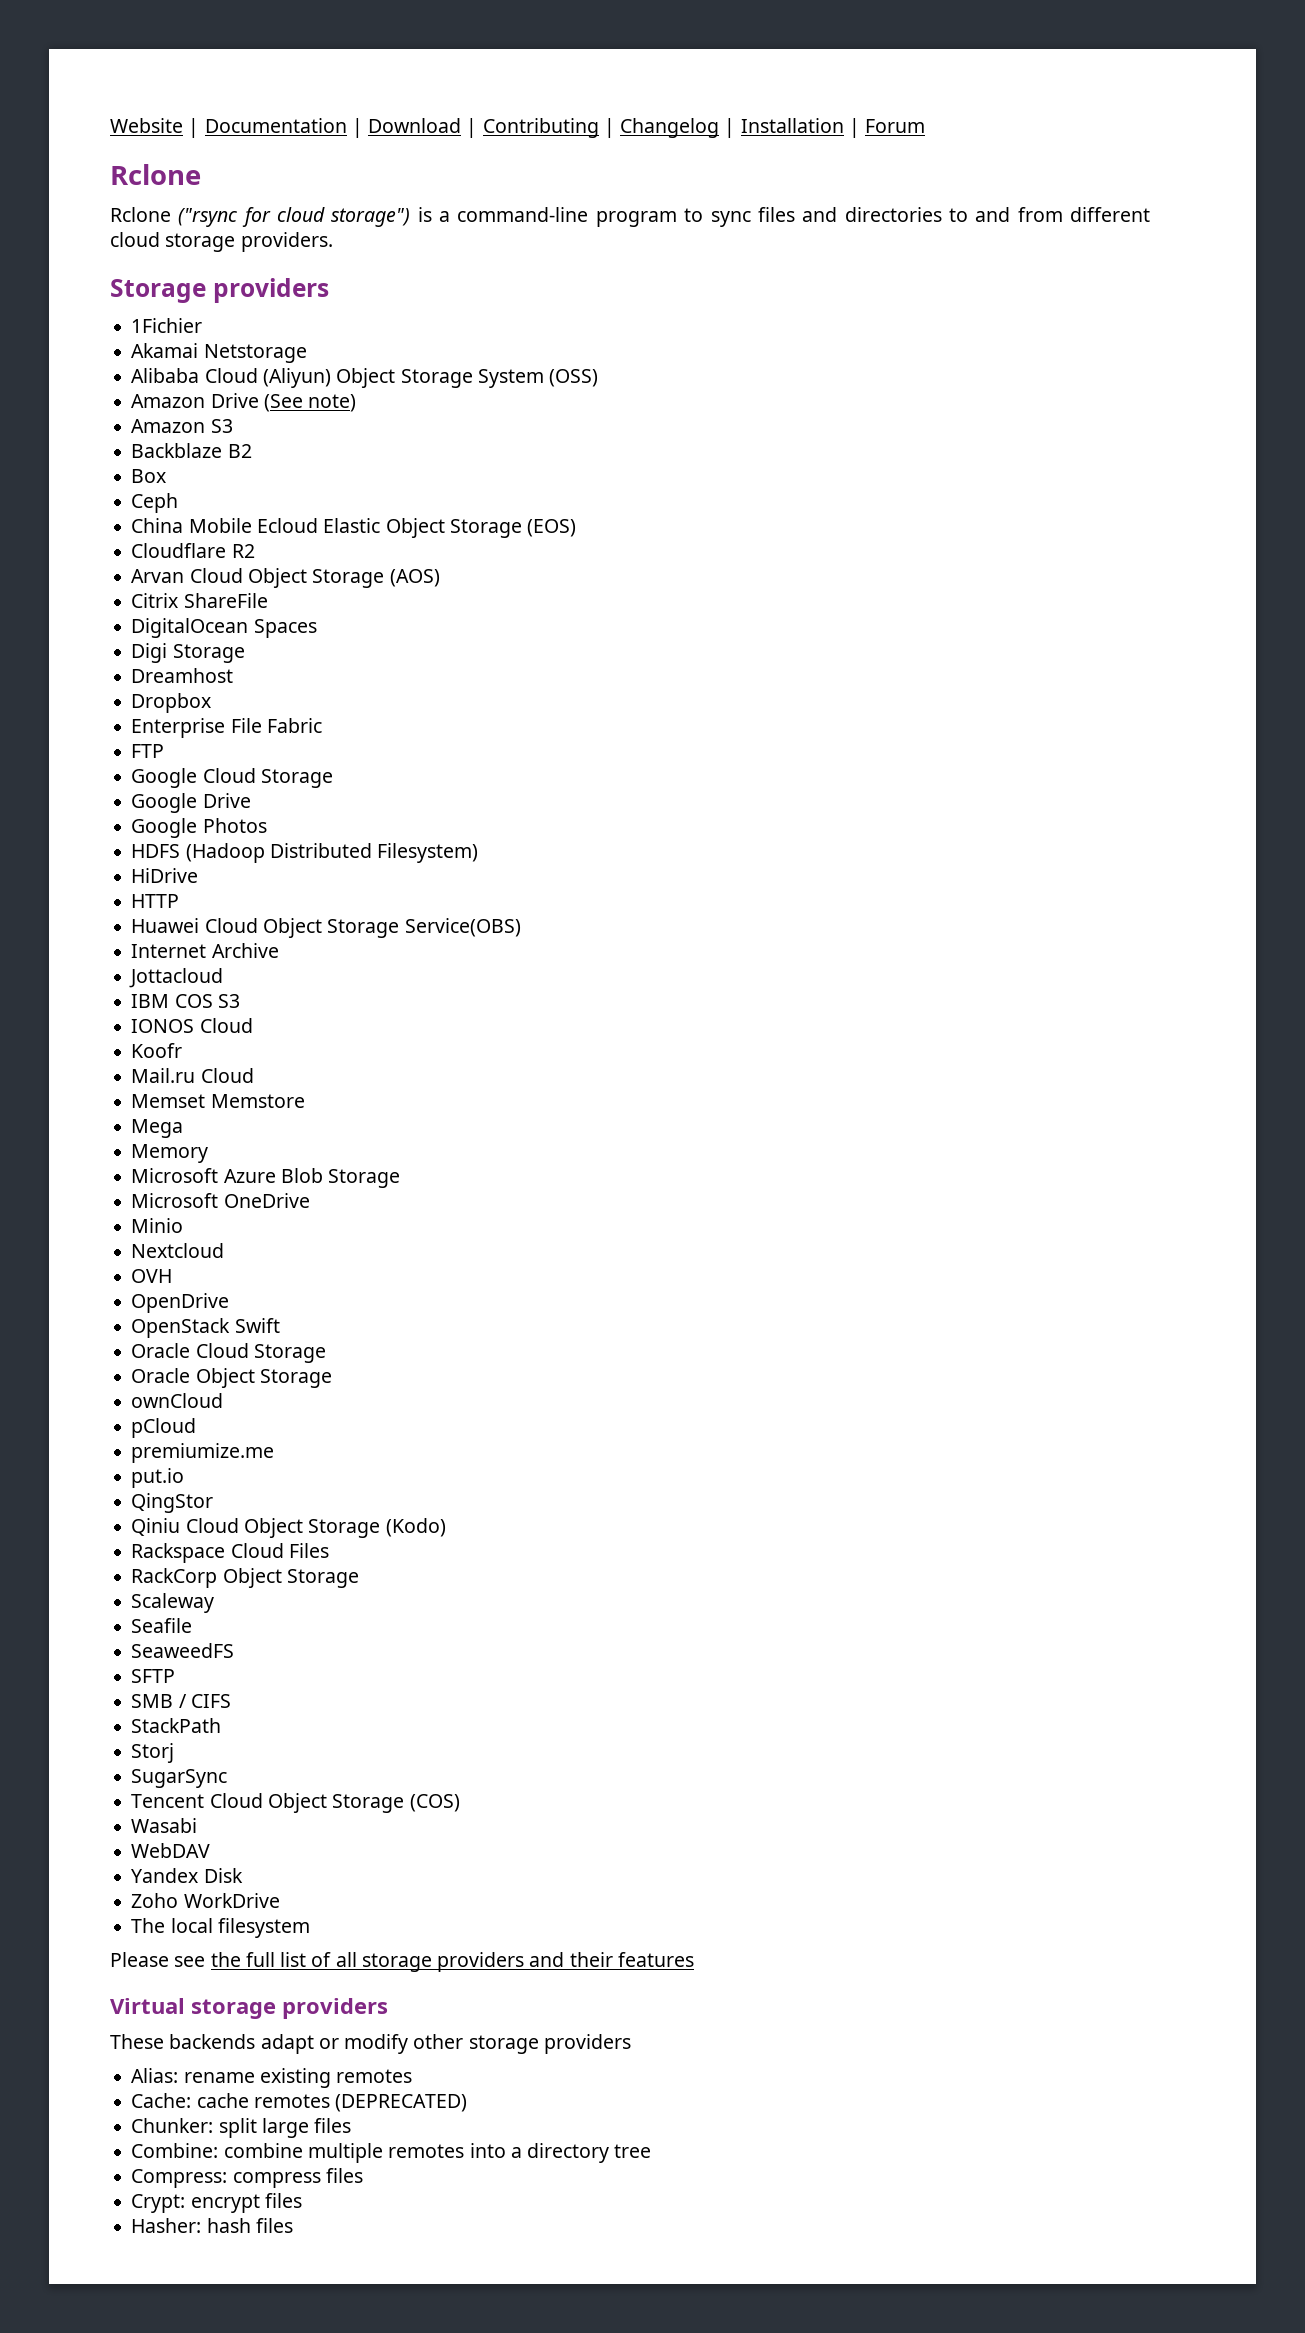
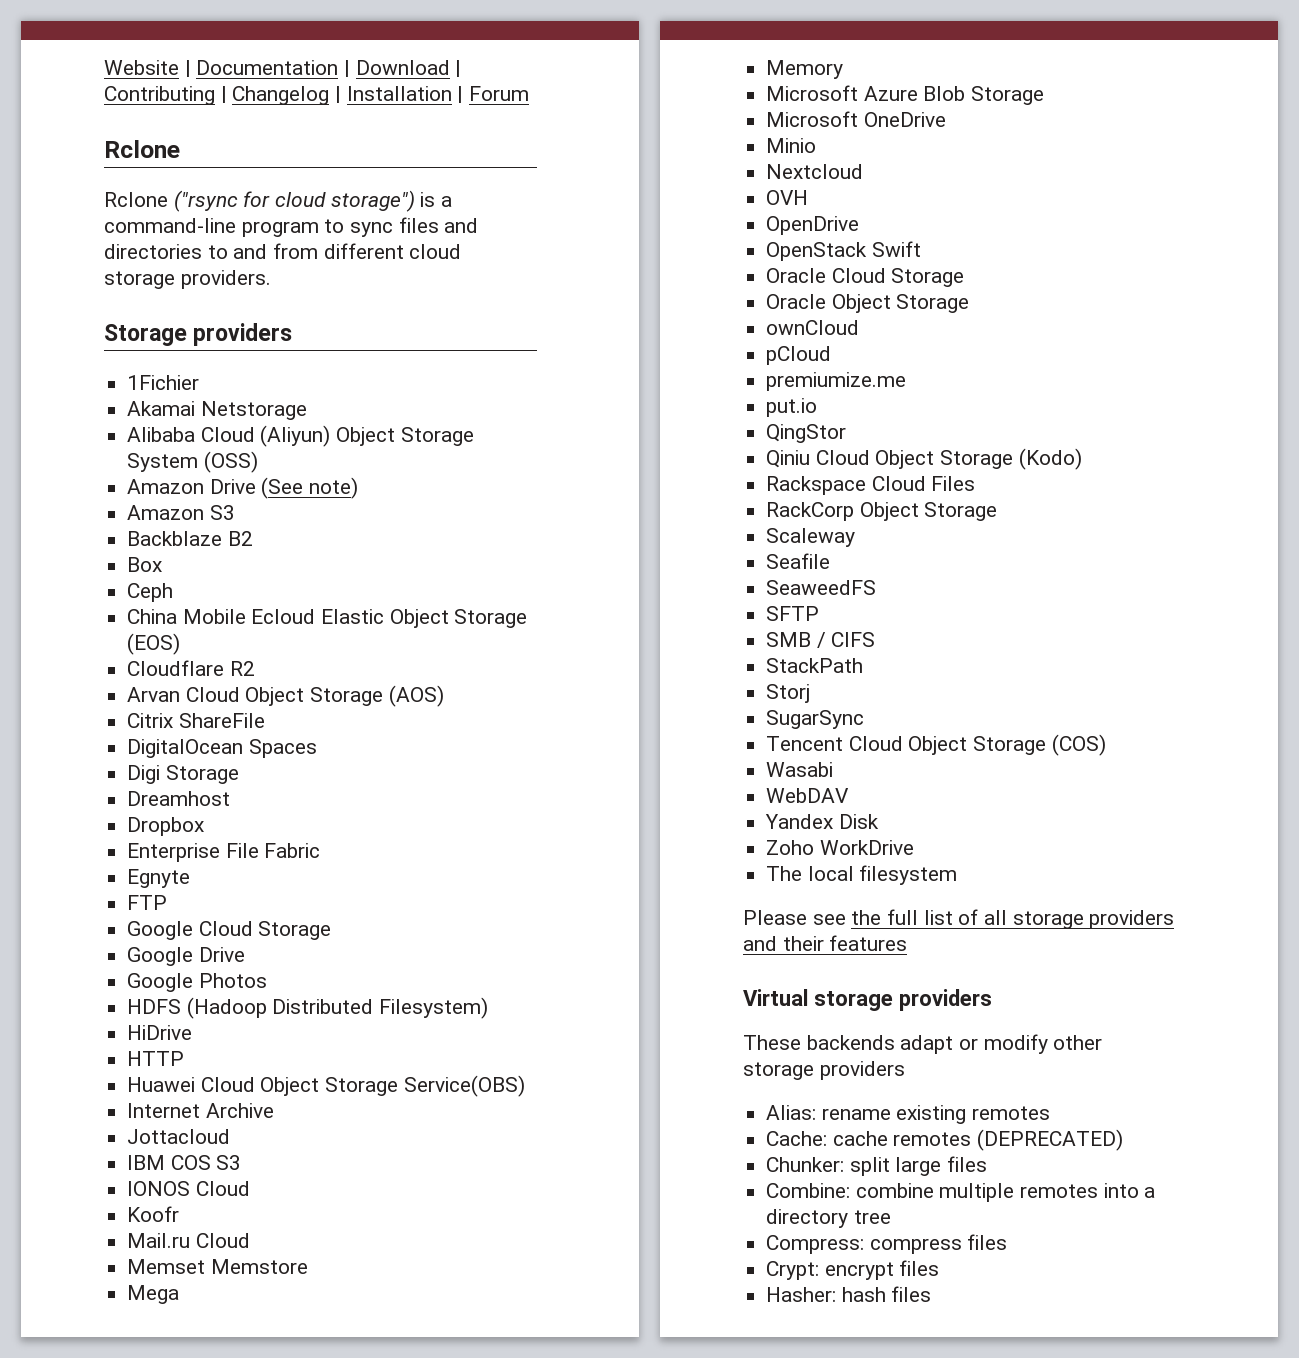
+ Egnyte

